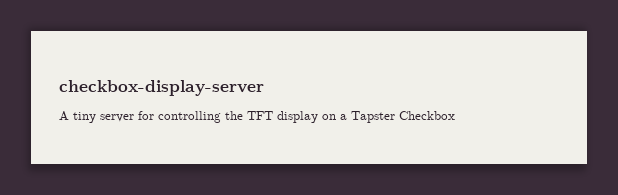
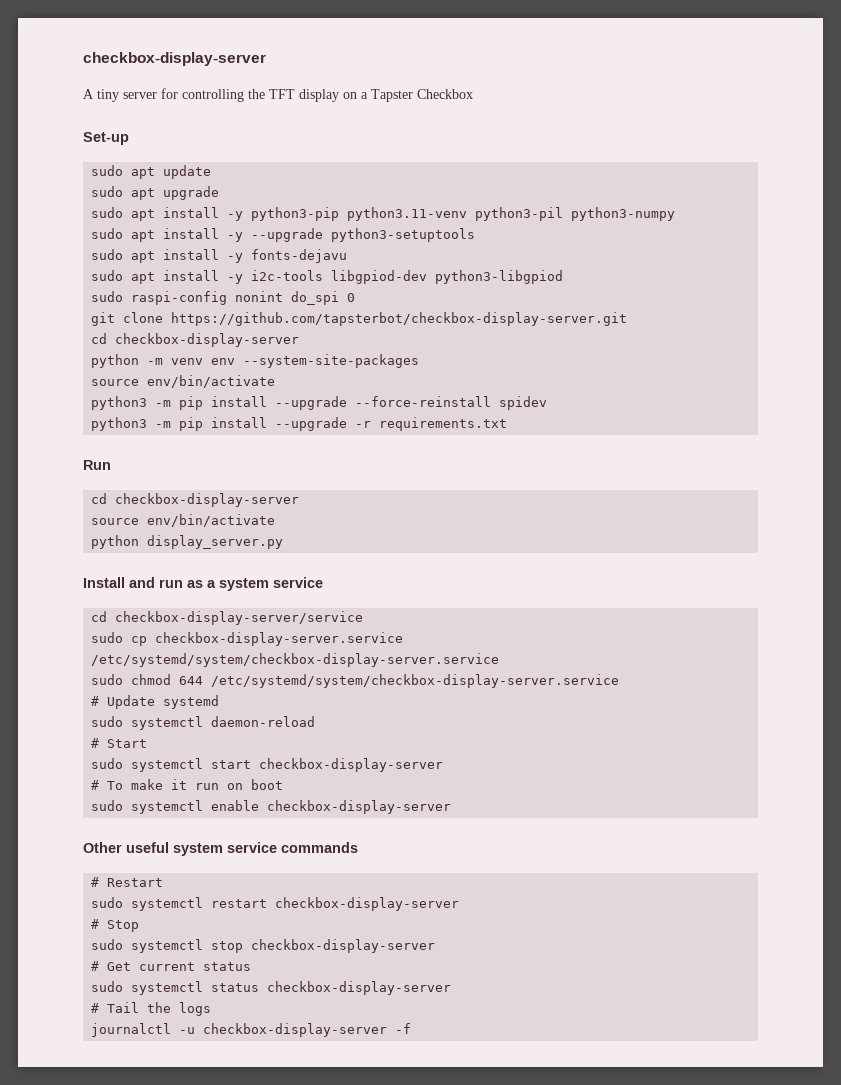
+ Set-up
+ sudo apt update
+ sudo apt upgrade
+ sudo apt install -y python3-pip python3.11-venv python3-pil python3-numpy
+ sudo apt install -y --upgrade python3-setuptools
+ sudo apt install -y fonts-dejavu
+ sudo apt install -y i2c-tools libgpiod-dev python3-libgpiod
+ sudo raspi-config nonint do_spi 0
+ git clone https://github.com/tapsterbot/checkbox-display-server.git
+ cd checkbox-display-server
+ python -m venv env --system-site-packages
+ source env/bin/activate
+ python3 -m pip install --upgrade --force-reinstall spidev
+ python3 -m pip install --upgrade -r requirements.txt
+ Run
+ cd checkbox-display-server
+ source env/bin/activate
+ python display_server.py
+ Install and run as a system service
+ cd checkbox-display-server/service
+ sudo cp checkbox-display-server.service /etc/systemd/system/checkbox-display-server.service
+ sudo chmod 644 /etc/systemd/system/checkbox-display-server.service
+ # Update systemd
+ sudo systemctl daemon-reload
+ # Start
+ sudo systemctl start checkbox-display-server
+ # To make it run on boot
+ sudo systemctl enable checkbox-display-server
+ Other useful system service commands
+ # Restart
+ sudo systemctl restart checkbox-display-server
+ # Stop
+ sudo systemctl stop checkbox-display-server
+ # Get current status
+ sudo systemctl status checkbox-display-server
+ # Tail the logs
+ journalctl -u checkbox-display-server -f

